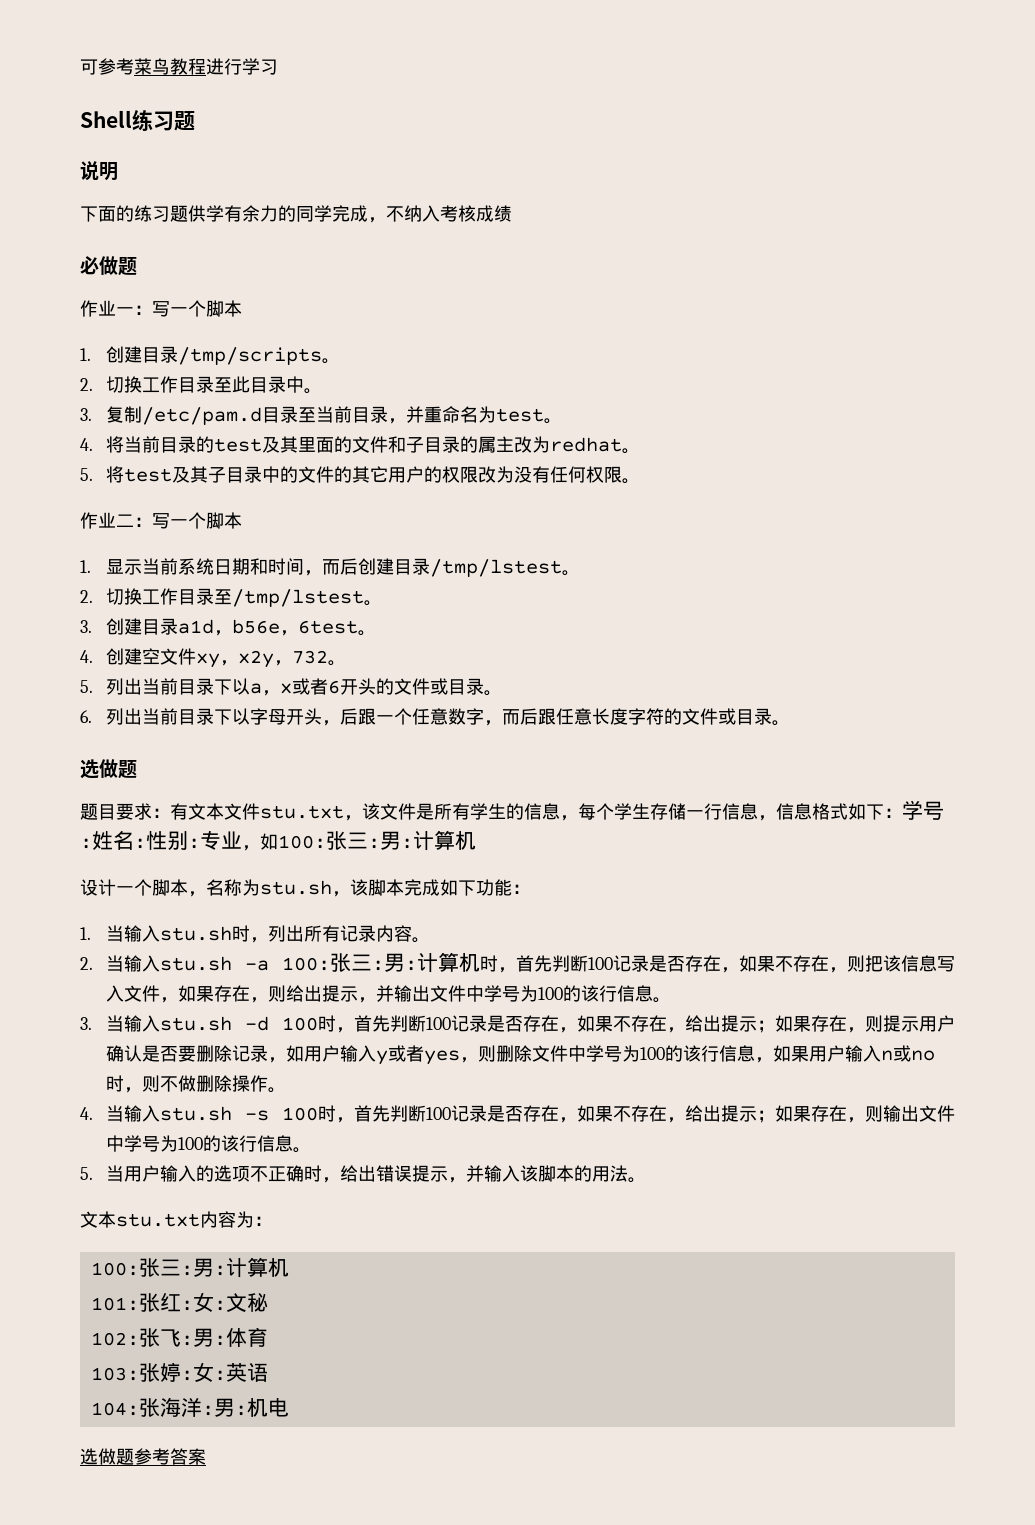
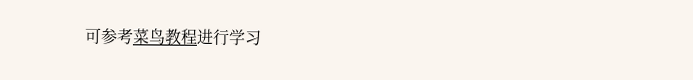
- Shell练习题
- 说明
- 下面的练习题供学有余力的同学完成，不纳入考核成绩
- 必做题
- 作业一：写一个脚本
- 1.创建目录/tmp/scripts。
- 2.切换工作目录至此目录中。
- 3.复制/etc/pam.d目录至当前目录，并重命名为test。
- 4.将当前目录的test及其里面的文件和子目录的属主改为redhat。
- 5.将test及其子目录中的文件的其它用户的权限改为没有任何权限。
- 作业二：写一个脚本
- 1.显示当前系统日期和时间，而后创建目录/tmp/lstest。
- 2.切换工作目录至/tmp/lstest。
- 3.创建目录a1d，b56e，6test。
- 4.创建空文件xy，x2y，732。
- 5.列出当前目录下以a，x或者6开头的文件或目录。
- 6.列出当前目录下以字母开头，后跟一个任意数字，而后跟任意长度字符的文件或目录。
- 选做题
- 题目要求：有文本文件stu.txt，该文件是所有学生的信息，每个学生存储一行信息，信息格式如下：学号:姓名:性别:专业，如100:张三:男:计算机
- 设计一个脚本，名称为stu.sh，该脚本完成如下功能：
- 1.当输入stu.sh时，列出所有记录内容。
- 2.当输入stu.sh -a 100:张三:男:计算机时，首先判断100记录是否存在，如果不存在，则把该信息写入文件，如果存在，则给出提示，并输出文件中学号为100的该行信息。
- 3.当输入stu.sh -d 100时，首先判断100记录是否存在，如果不存在，给出提示；如果存在，则提示用户确认是否要删除记录，如用户输入y或者yes，则删除文件中学号为100的该行信息，如果用户输入n或no时，则不做删除操作。
- 4.当输入stu.sh -s 100时，首先判断100记录是否存在，如果不存在，给出提示；如果存在，则输出文件中学号为100的该行信息。
- 5.当用户输入的选项不正确时，给出错误提示，并输入该脚本的用法。
- 文本stu.txt内容为：
- 100:张三:男:计算机
- 101:张红:女:文秘
- 102:张飞:男:体育
- 103:张婷:女:英语
- 104:张海洋:男:机电
- 选做题参考答案

